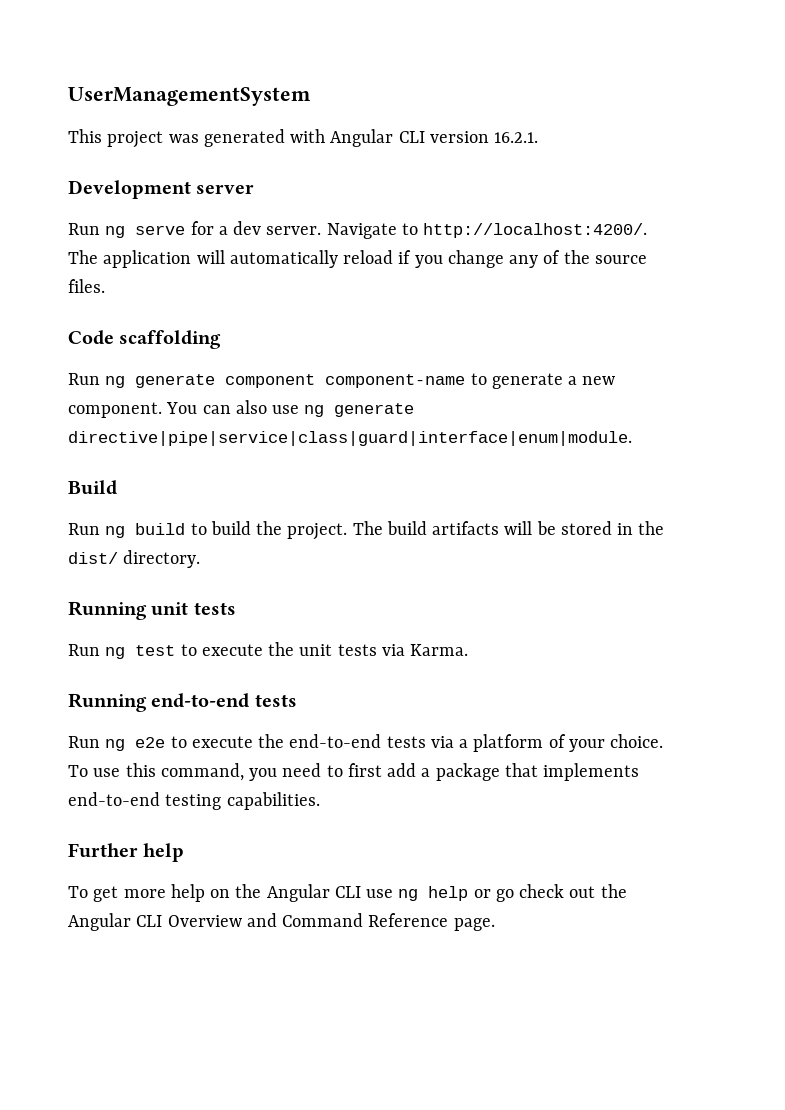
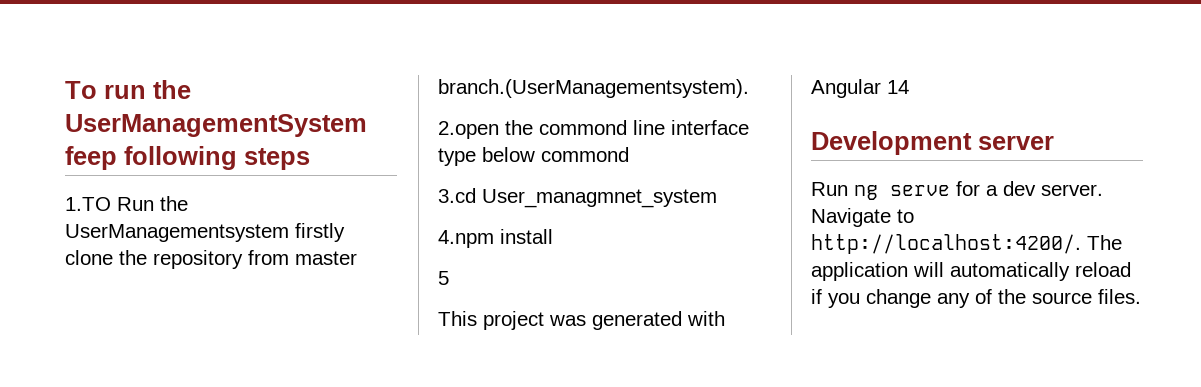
- UserManagementSystem
+ To run the UserManagementSystem feep following steps
+ 1.TO Run the UserManagementsystem firstly clone the repository from master branch.(UserManagementsystem).
+ 2.open the commond line interface type below commond
+ 3.cd User_managmnet_system
+ 4.npm install
+ 5
- This project was generated with Angular CLI version 16.2.1.
+ This project was generated with Angular 14
- Code scaffolding
- Run ng generate component component-name to generate a new component. You can also use ng generate directive|pipe|service|class|guard|interface|enum|module.
- Build
- Run ng build to build the project. The build artifacts will be stored in the dist/ directory.
- Running unit tests
- Run ng test to execute the unit tests via Karma.
- Running end-to-end tests
- Run ng e2e to execute the end-to-end tests via a platform of your choice. To use this command, you need to first add a package that implements end-to-end testing capabilities.
- Further help
- To get more help on the Angular CLI use ng help or go check out the Angular CLI Overview and Command Reference page.

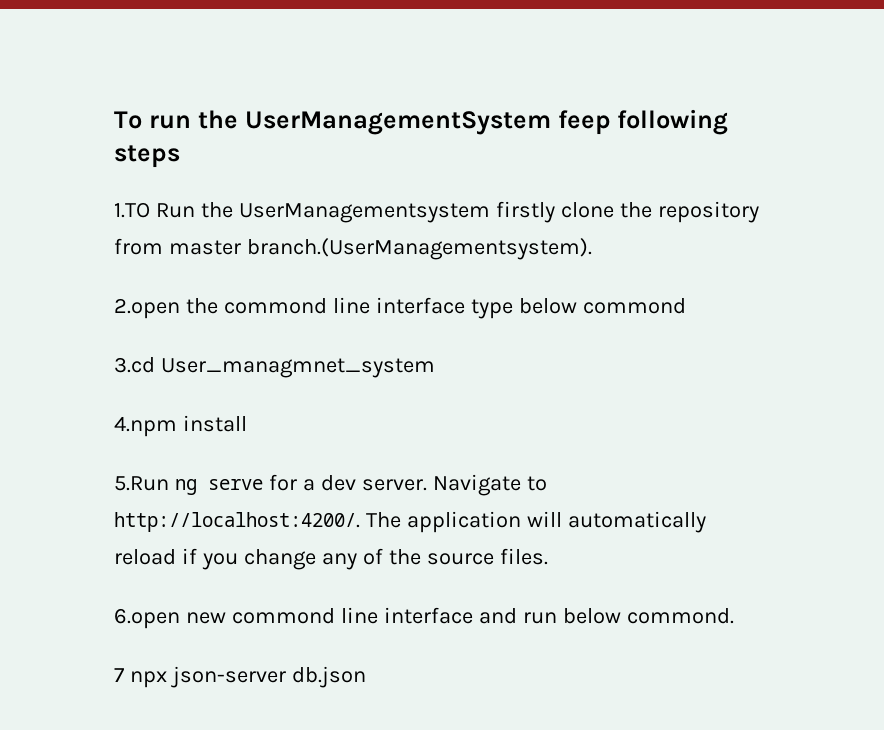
- 5
- This project was generated with Angular 14
- Development server
- Run ng serve for a dev server.
+ 5.Run ng serve for a dev server.
+ 6.open new commond line interface and run below commond.
+ 7 npx json-server db.json

